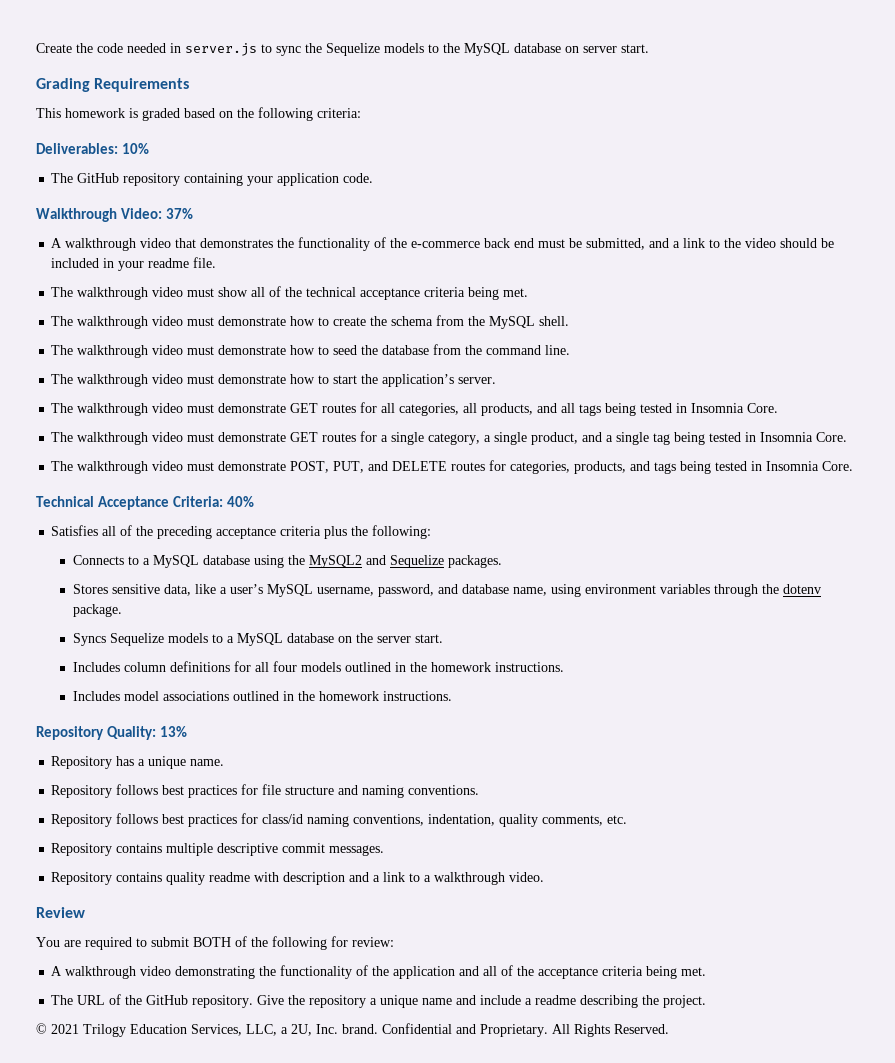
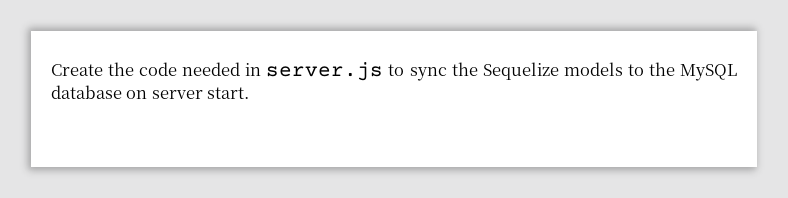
- Grading Requirements
- This homework is graded based on the following criteria:
- Deliverables: 10%
- The GitHub repository containing your application code.
- Walkthrough Video: 37%
- A walkthrough video that demonstrates the functionality of the e-commerce back end must be submitted, and a link to the video should be included in your readme file.
- The walkthrough video must show all of the technical acceptance criteria being met.
- The walkthrough video must demonstrate how to create the schema from the MySQL shell.
- The walkthrough video must demonstrate how to seed the database from the command line.
- The walkthrough video must demonstrate how to start the application’s server.
- The walkthrough video must demonstrate GET routes for all categories, all products, and all tags being tested in Insomnia Core.
- The walkthrough video must demonstrate GET routes for a single category, a single product, and a single tag being tested in Insomnia Core.
- The walkthrough video must demonstrate POST, PUT, and DELETE routes for categories, products, and tags being tested in Insomnia Core.
- Technical Acceptance Criteria: 40%
- Satisfies all of the preceding acceptance criteria plus the following:
- Connects to a MySQL database using the MySQL2 and Sequelize packages.
- Stores sensitive data, like a user’s MySQL username, password, and database name, using environment variables through the dotenv package.
- Syncs Sequelize models to a MySQL database on the server start.
- Includes column definitions for all four models outlined in the homework instructions.
- Includes model associations outlined in the homework instructions.
- Repository Quality: 13%
- Repository has a unique name.
- Repository follows best practices for file structure and naming conventions.
- Repository follows best practices for class/id naming conventions, indentation, quality comments, etc.
- Repository contains multiple descriptive commit messages.
- Repository contains quality readme with description and a link to a walkthrough video.
- Review
- You are required to submit BOTH of the following for review:
- A walkthrough video demonstrating the functionality of the application and all of the acceptance criteria being met.
- The URL of the GitHub repository. Give the repository a unique name and include a readme describing the project.
- © 2021 Trilogy Education Services, LLC, a 2U, Inc. brand. Confidential and Proprietary. All Rights Reserved.

